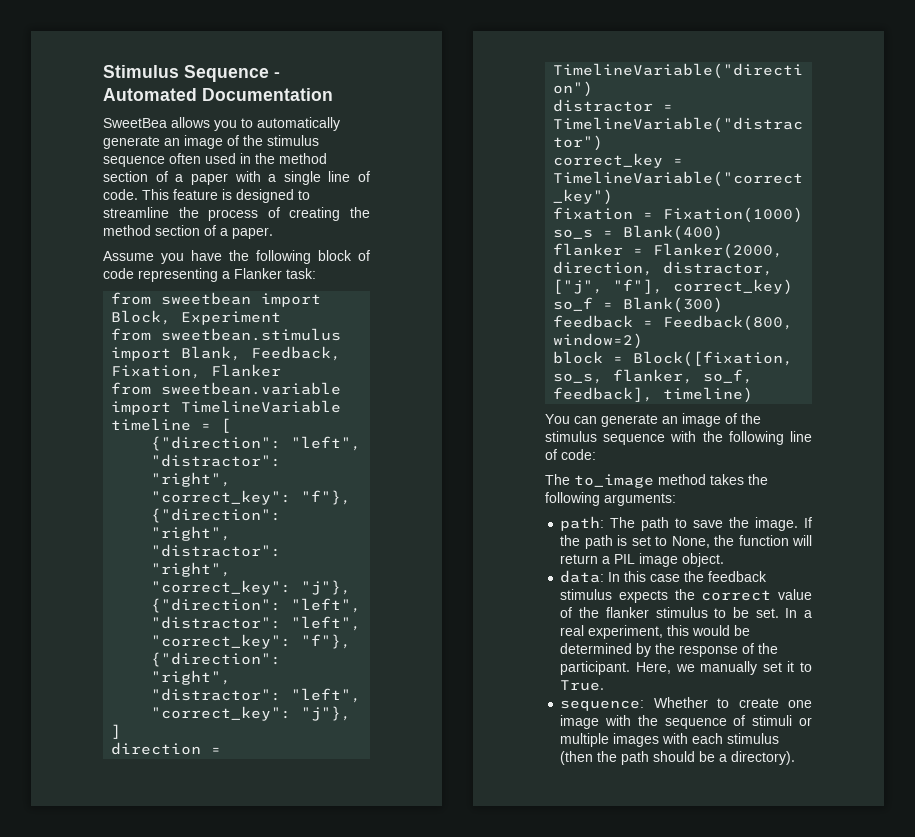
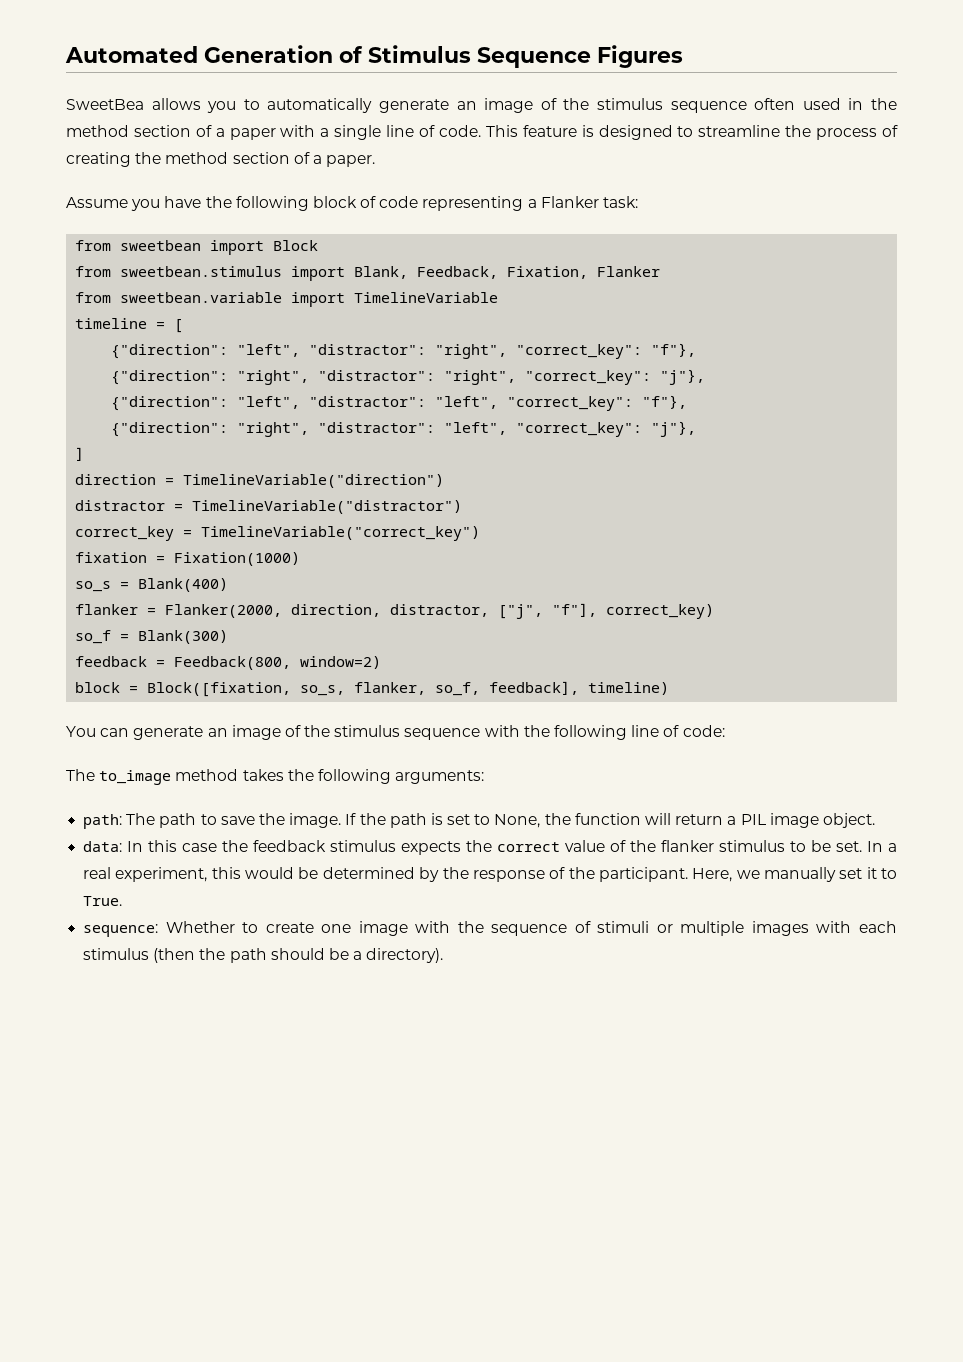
- Stimulus Sequence - Automated Documentation
+ Automated Generation of Stimulus Sequence Figures
- from sweetbean import Block, Experiment
+ from sweetbean import Block

